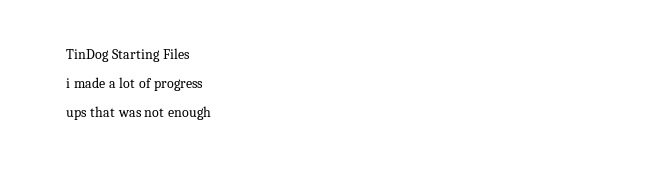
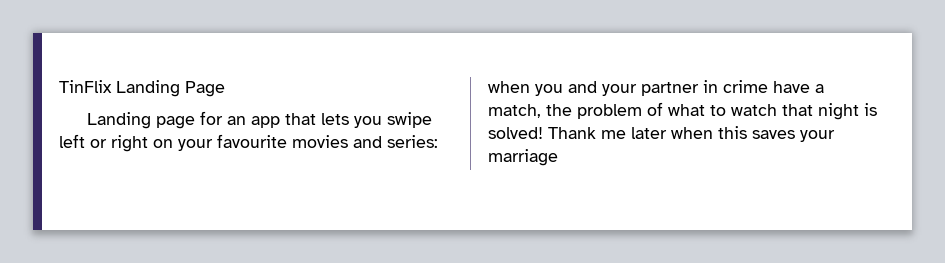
- TinDog Starting Files
- i made a lot of progress
- ups that was not enough
+ TinFlix Landing Page
+ Landing page for an app that lets you swipe left or right on your favourite movies and series: when you and your partner in crime have a match, the problem of what to watch that night is solved! Thank me later when this saves your marriage

